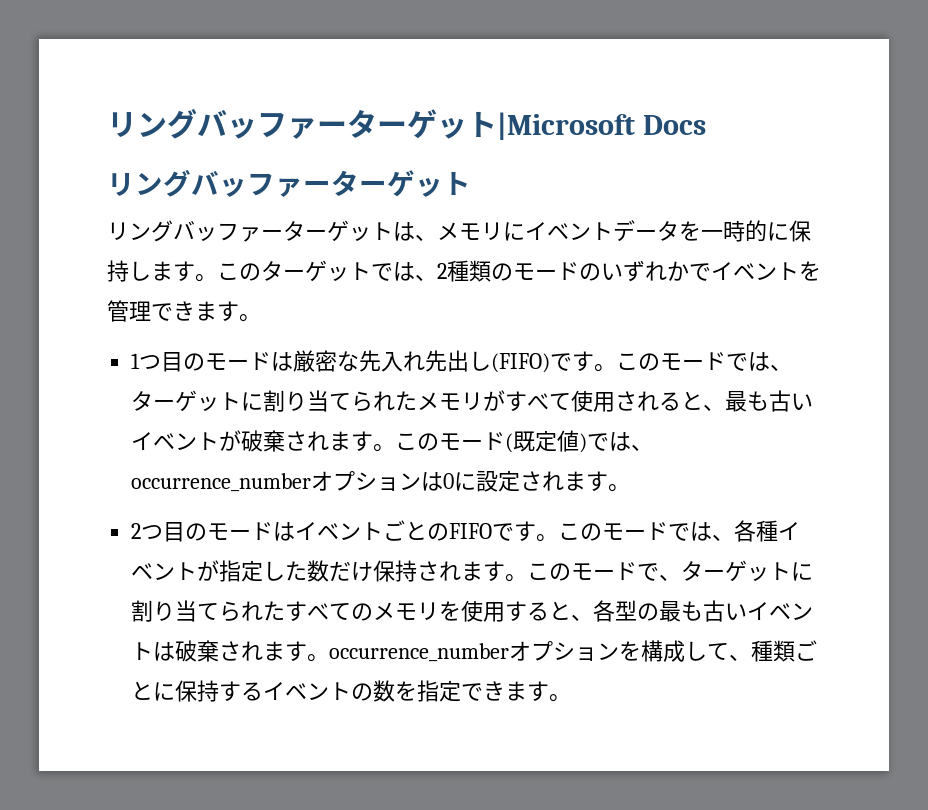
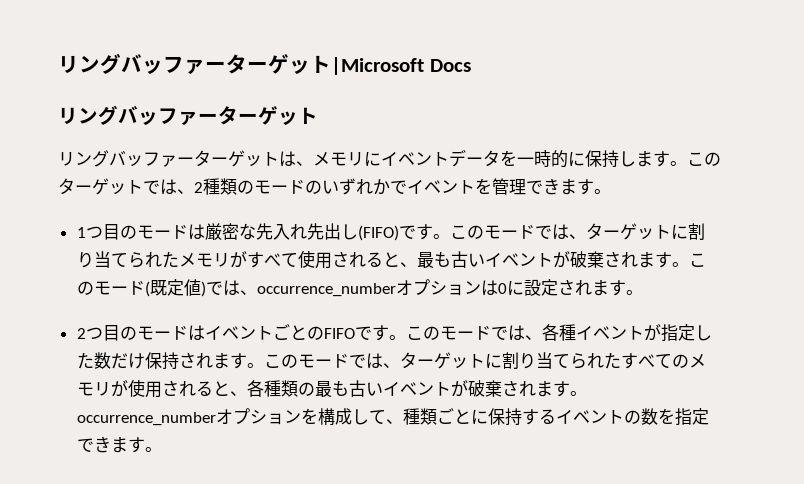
- このモードで、ターゲットに割り当てられたすべてのメモリを使用すると、各型の最も古いイベントは破棄されます。occurrence_numberオプションを構成して、種類ごとに保持するイベントの数を指定できます。
+ このモードでは、ターゲットに割り当てられたすべてのメモリが使用されると、各種類の最も古いイベントが破棄されます。occurrence_numberオプションを構成して、種類ごとに保持するイベントの数を指定できます。

